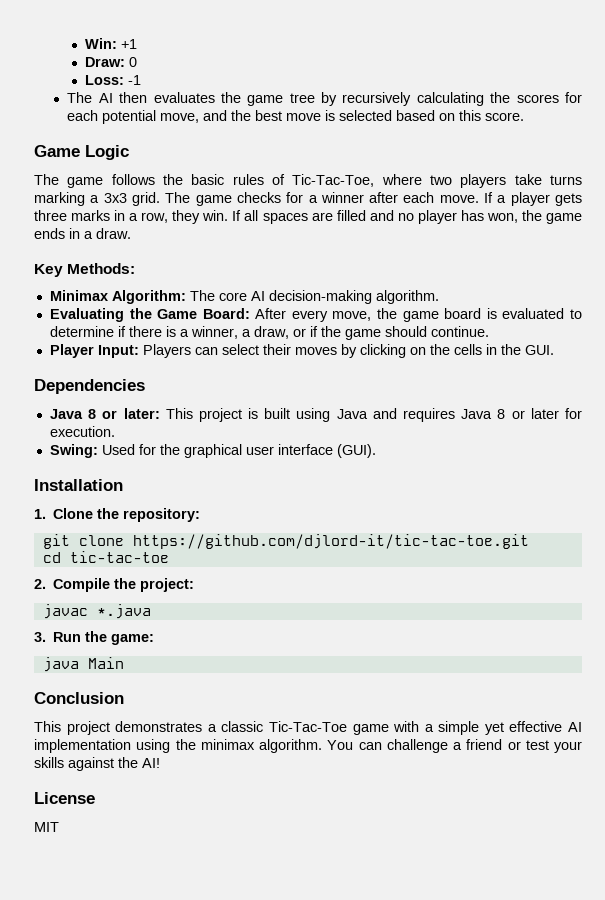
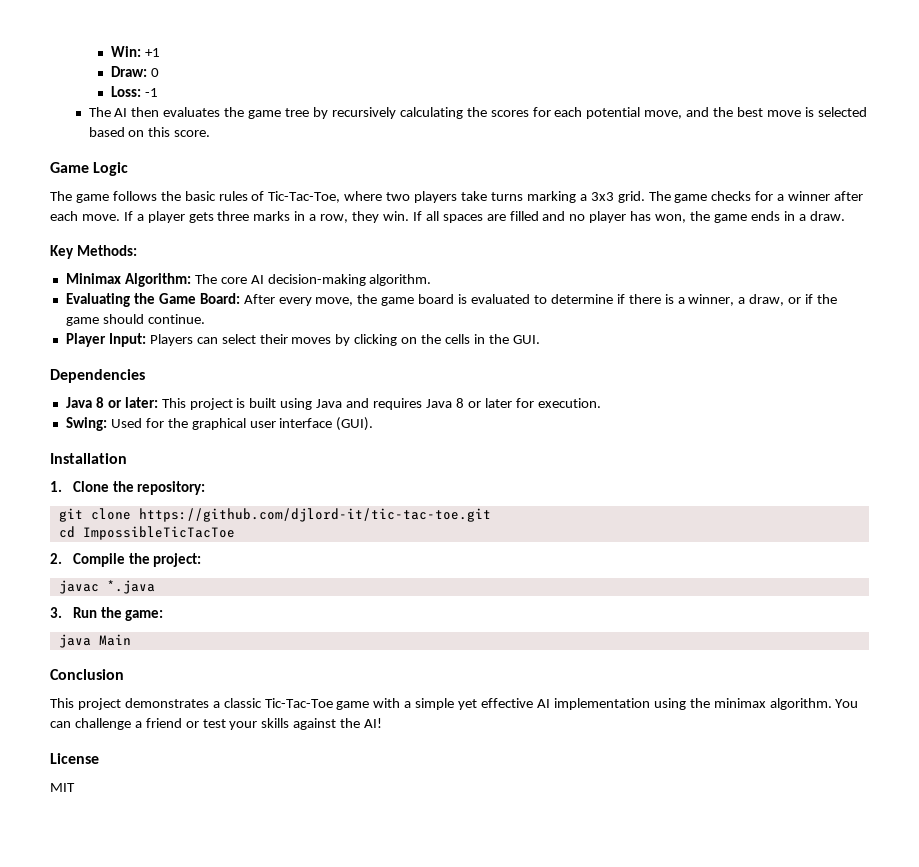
- cd tic-tac-toe
+ cd ImpossibleTicTacToe

